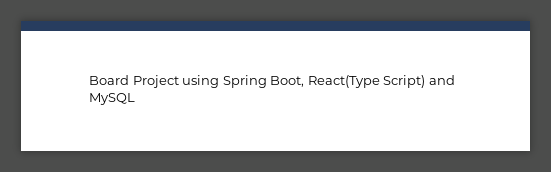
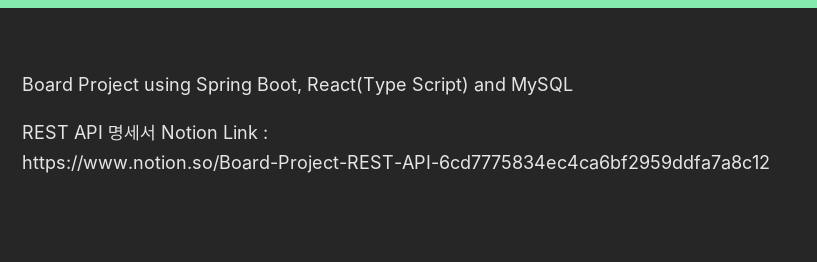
+ REST API 명세서 Notion Link : https://www.notion.so/Board-Project-REST-API-6cd7775834ec4ca6bf2959ddfa7a8c12

